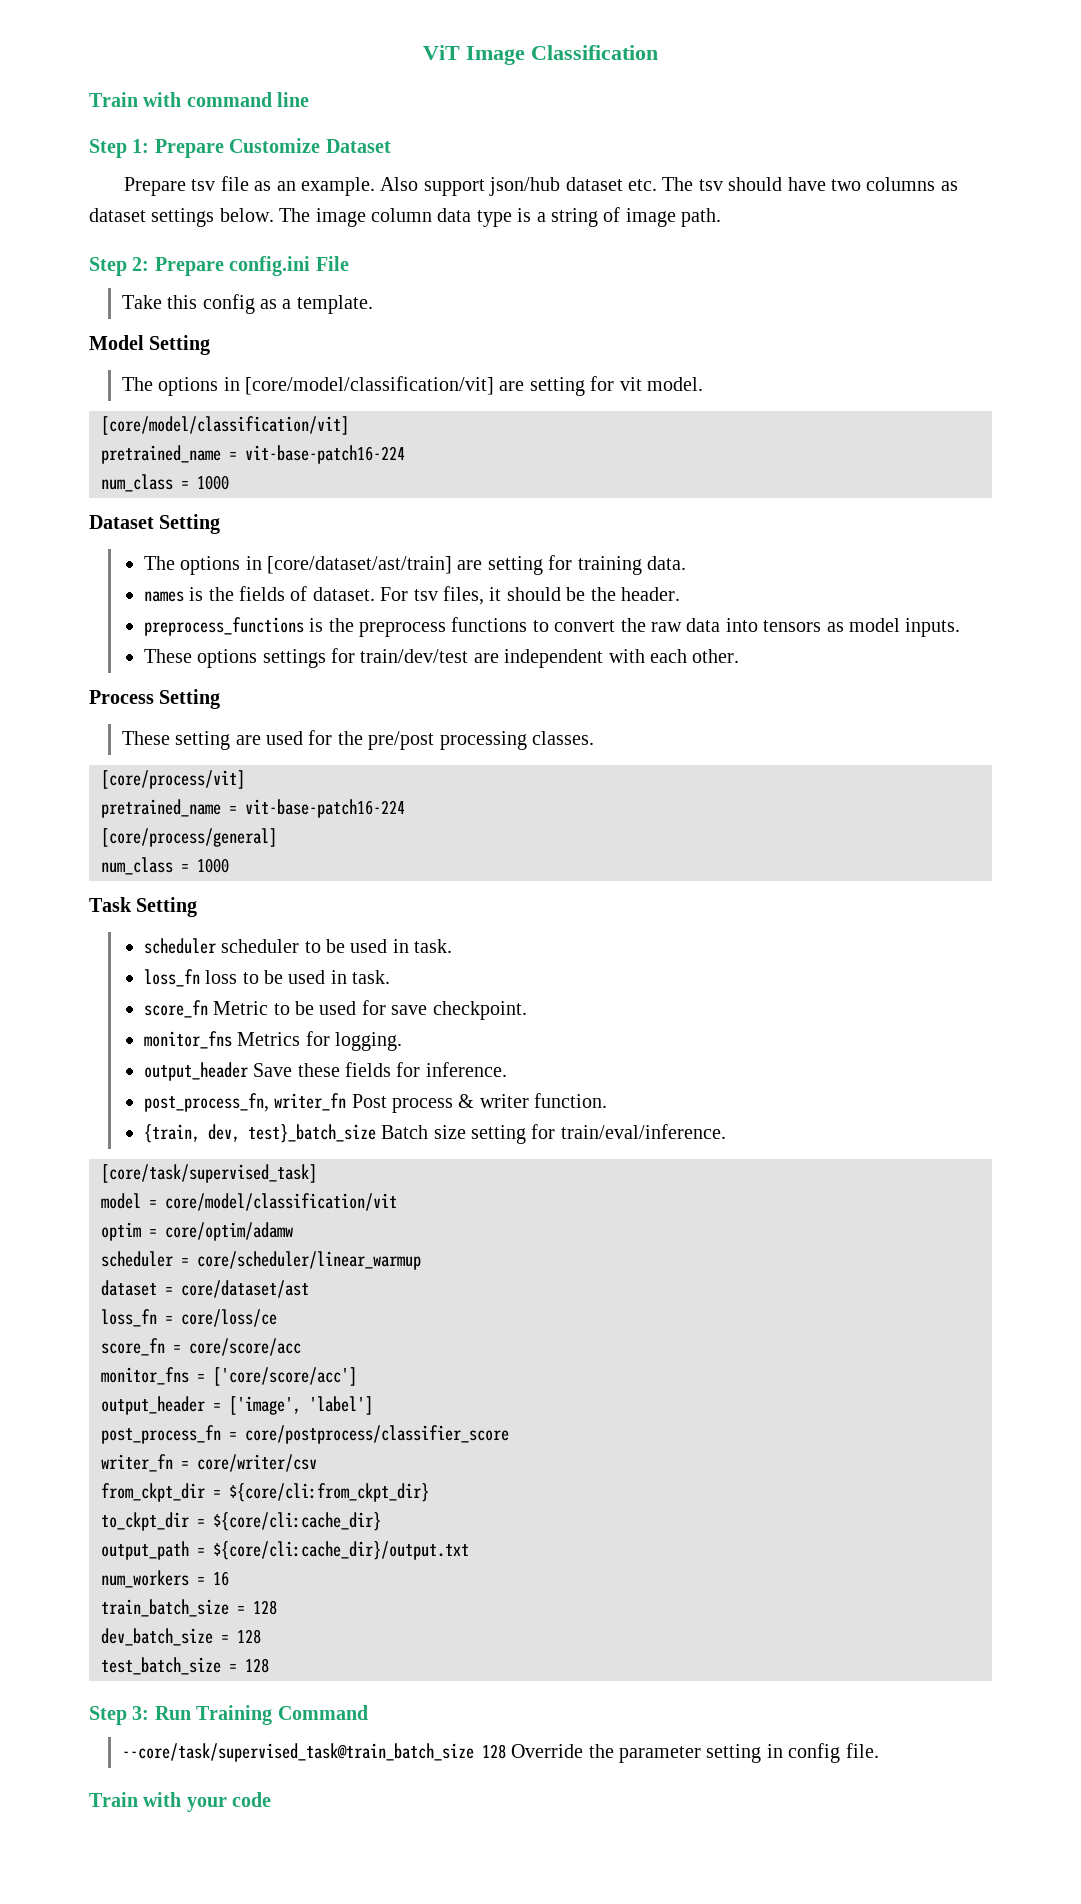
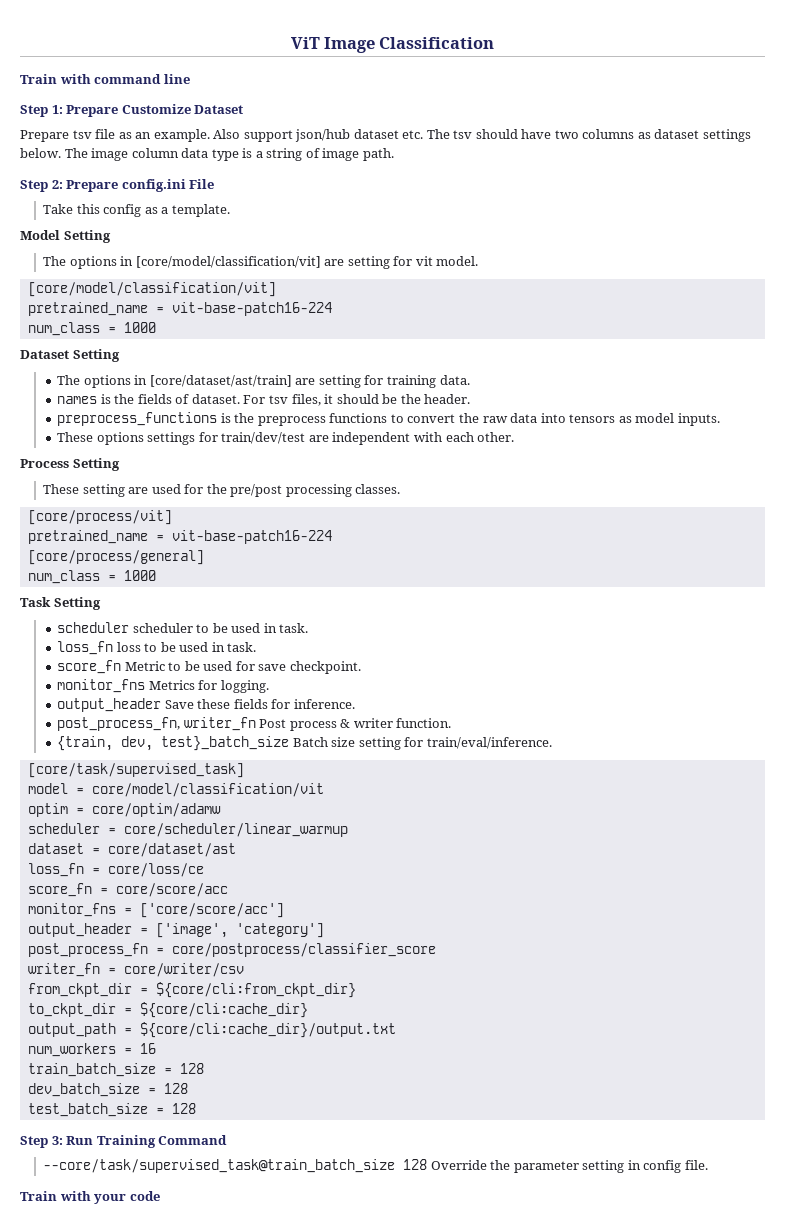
- output_header = ['image', 'label']
+ output_header = ['image', 'category']

